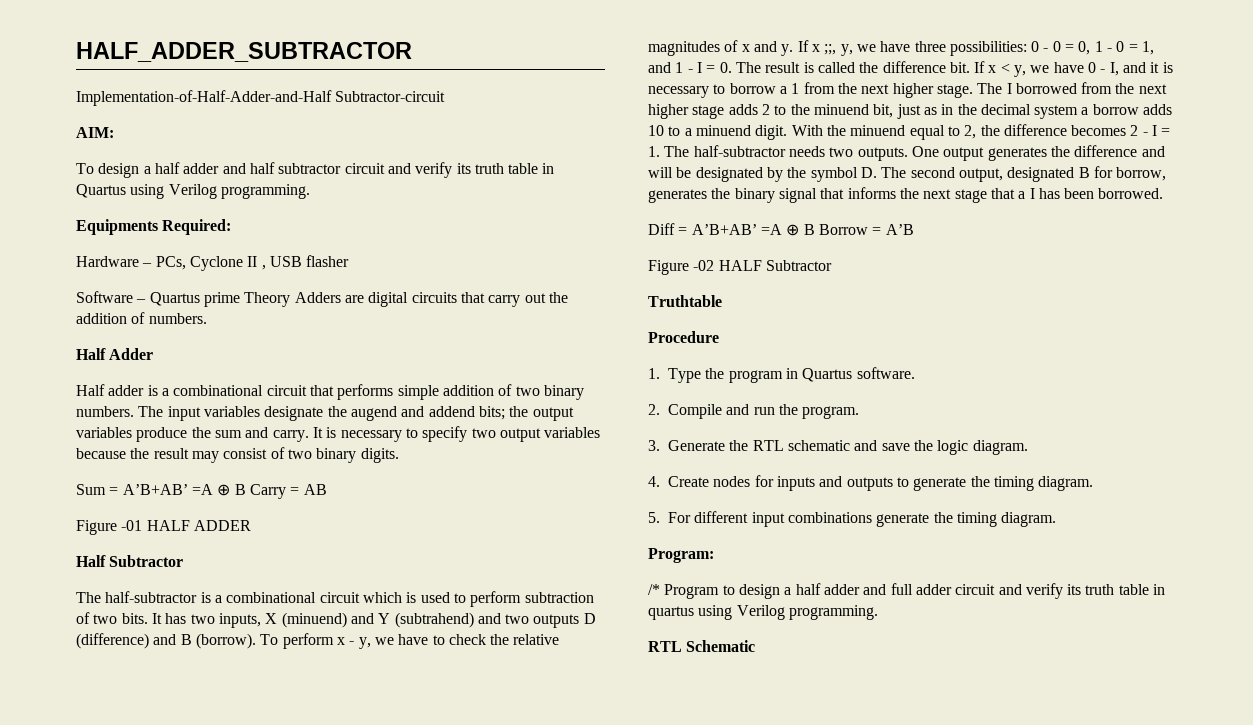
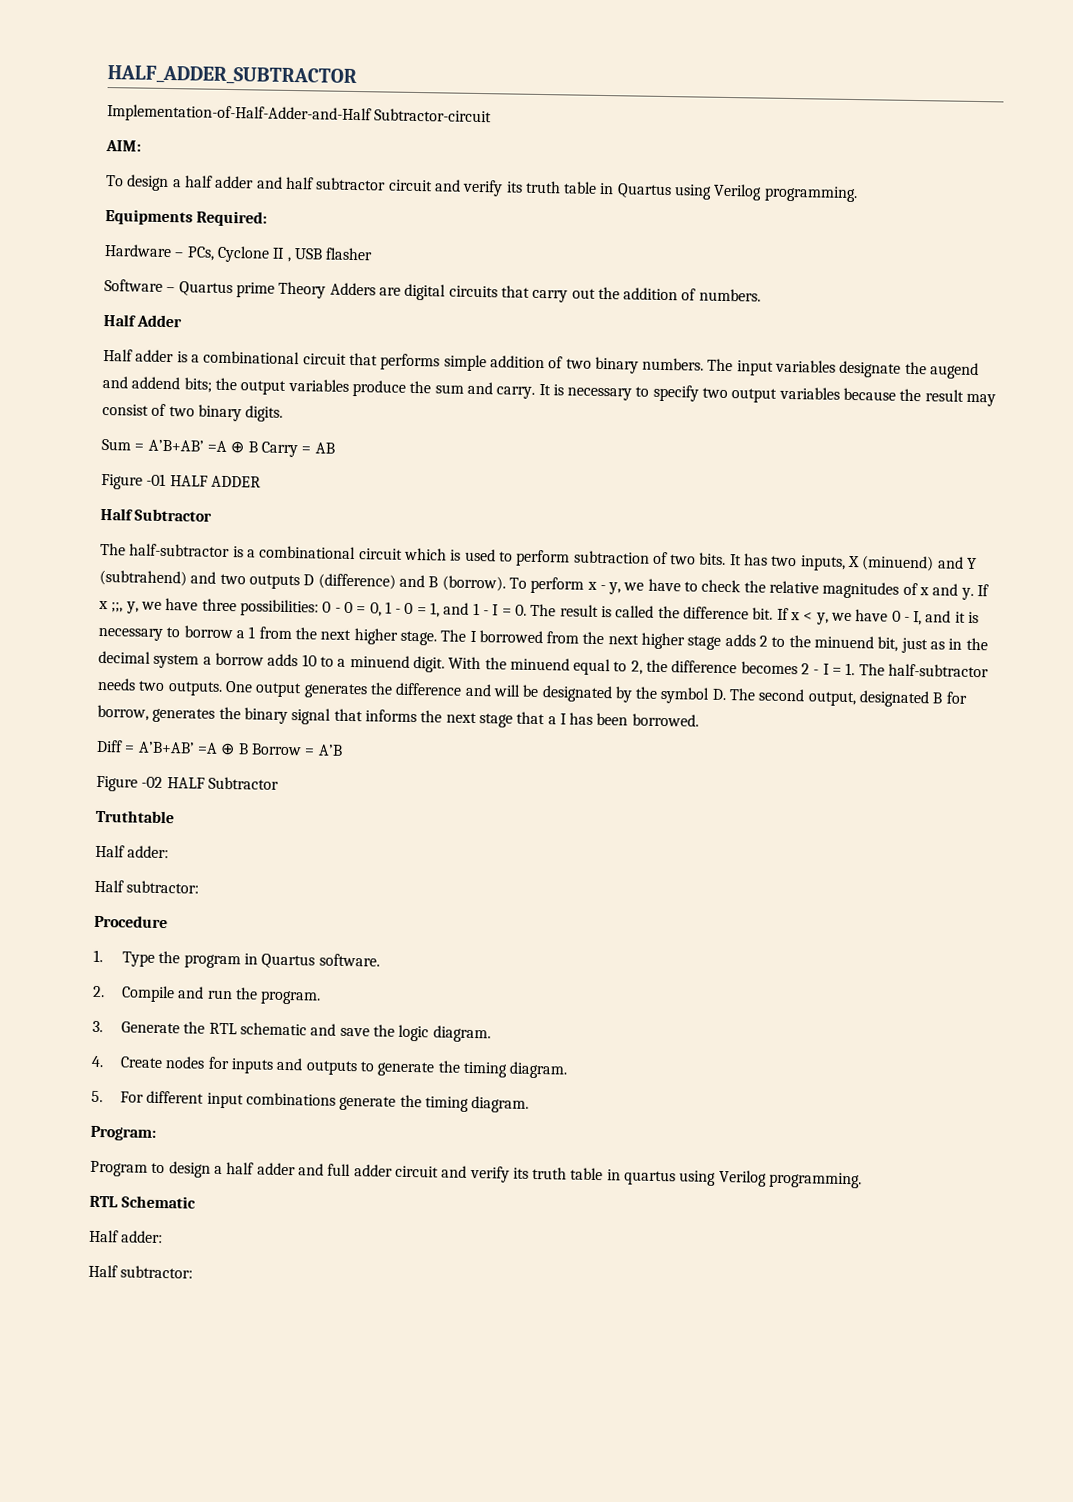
  Truthtable
+ Half adder:
+ Half subtractor:
- /* Program to design a half adder and full adder circuit and verify its truth table in quartus using Verilog programming.
+ Program to design a half adder and full adder circuit and verify its truth table in quartus using Verilog programming.
  RTL Schematic
+ Half adder:
+ Half subtractor:

